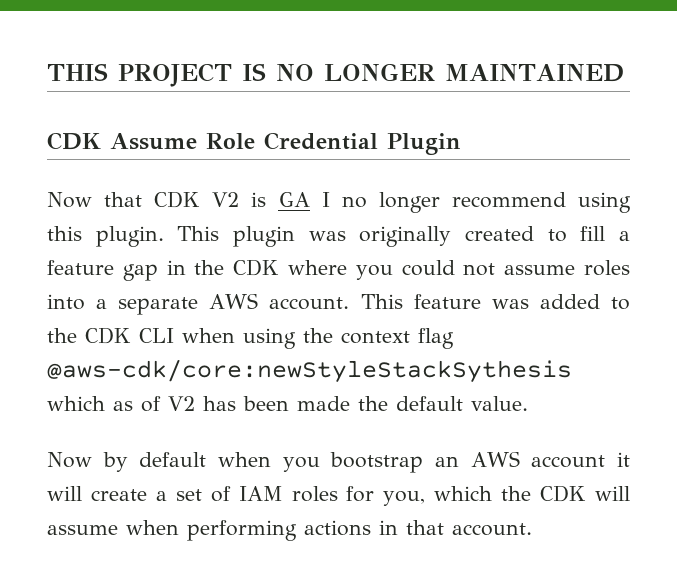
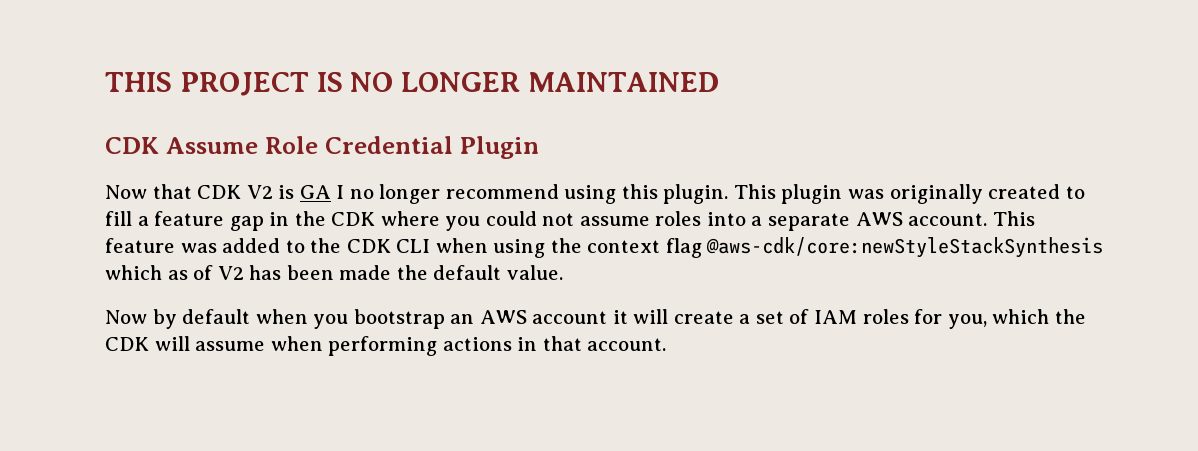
- This feature was added to the CDK CLI when using the context flag @aws-cdk/core:newStyleStackSythesis which as of V2 has been made the default value.
+ This feature was added to the CDK CLI when using the context flag @aws-cdk/core:newStyleStackSynthesis which as of V2 has been made the default value.

